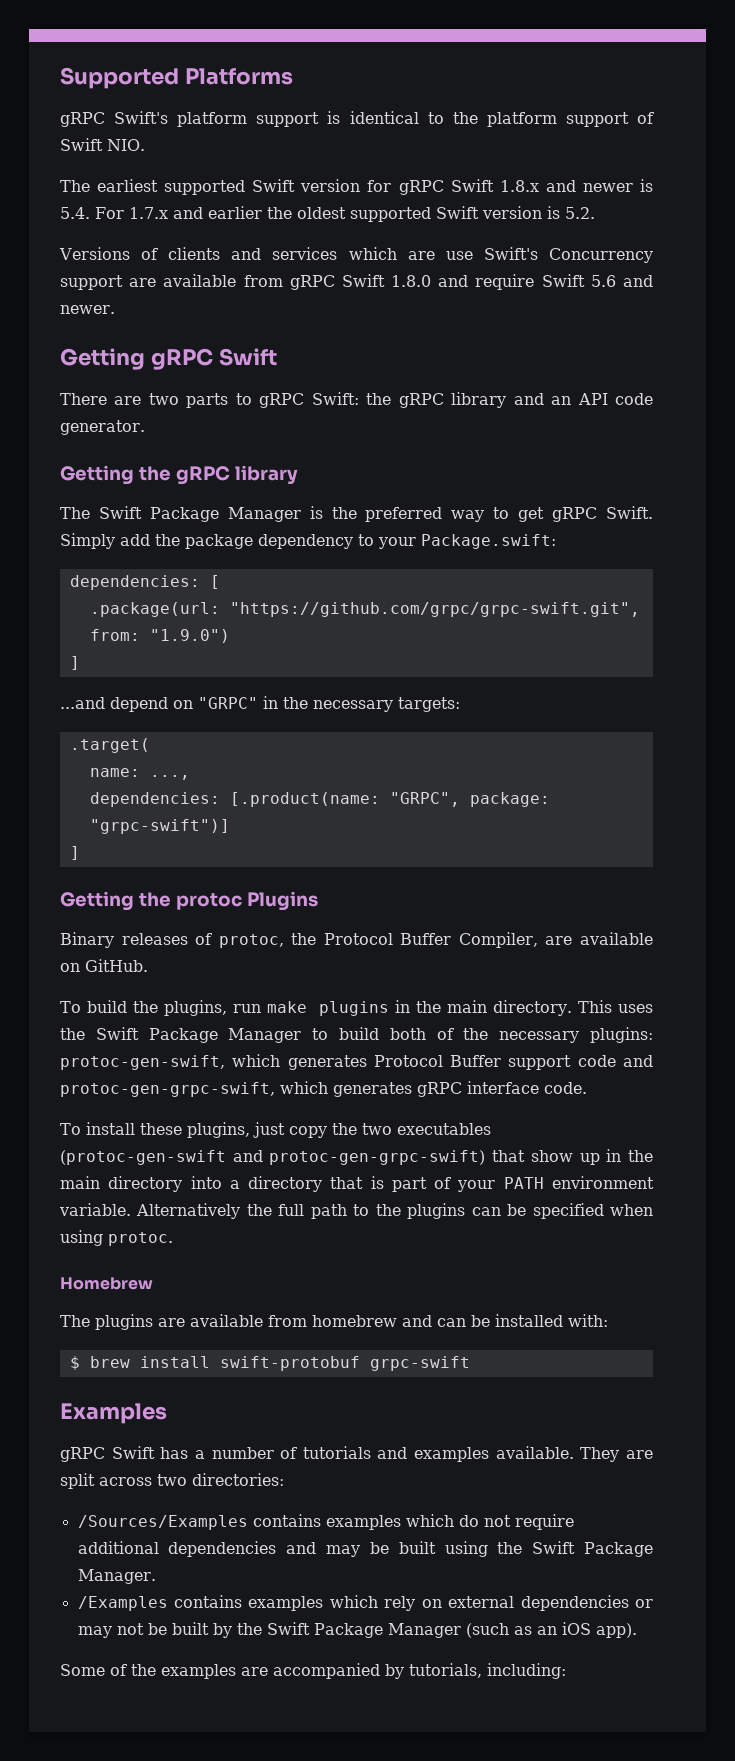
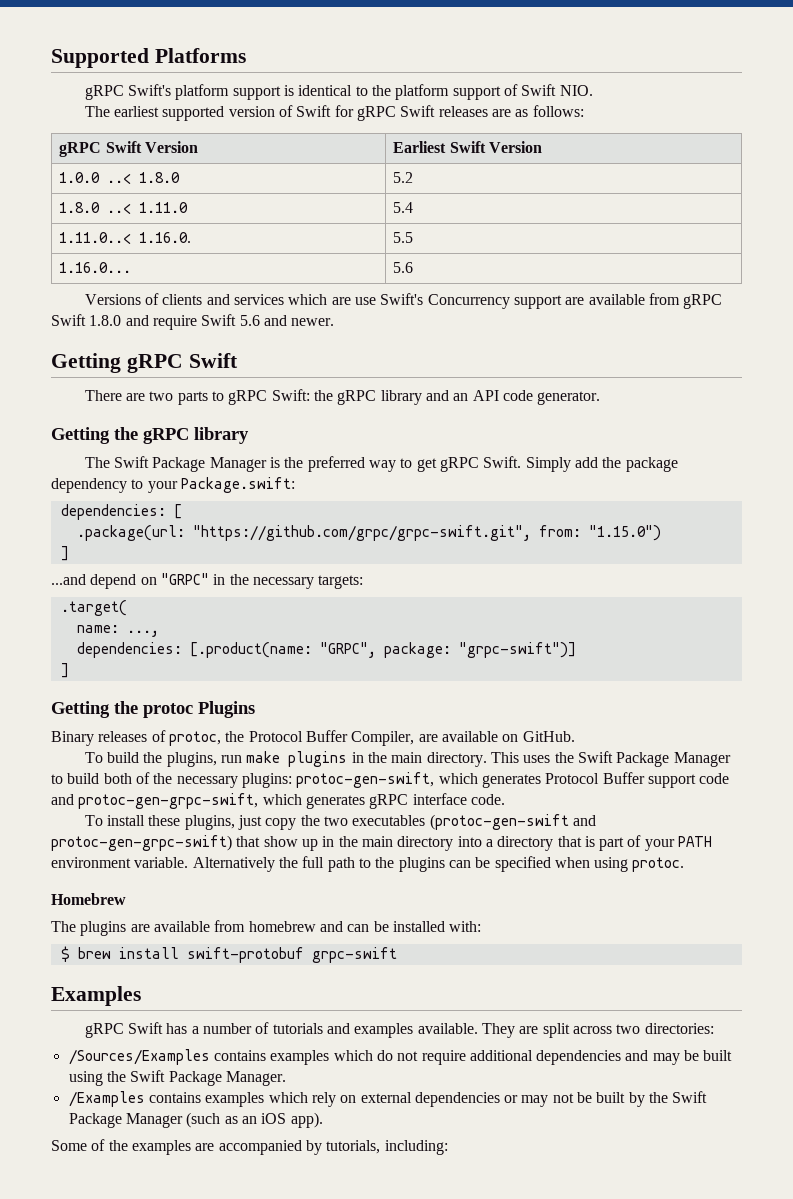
- The earliest supported Swift version for gRPC Swift 1.8.x and newer is 5.4. For 1.7.x and earlier the oldest supported Swift version is 5.2.
+ The earliest supported version of Swift for gRPC Swift releases are as follows:
+ gRPC Swift Version | Earliest Swift Version
+ 1.0.0 ..< 1.8.0 | 5.2
+ 1.8.0 ..< 1.11.0 | 5.4
+ 1.11.0..< 1.16.0. | 5.5
+ 1.16.0... | 5.6
- .package(url: "https://github.com/grpc/grpc-swift.git", from: "1.9.0")
+ .package(url: "https://github.com/grpc/grpc-swift.git", from: "1.15.0")

